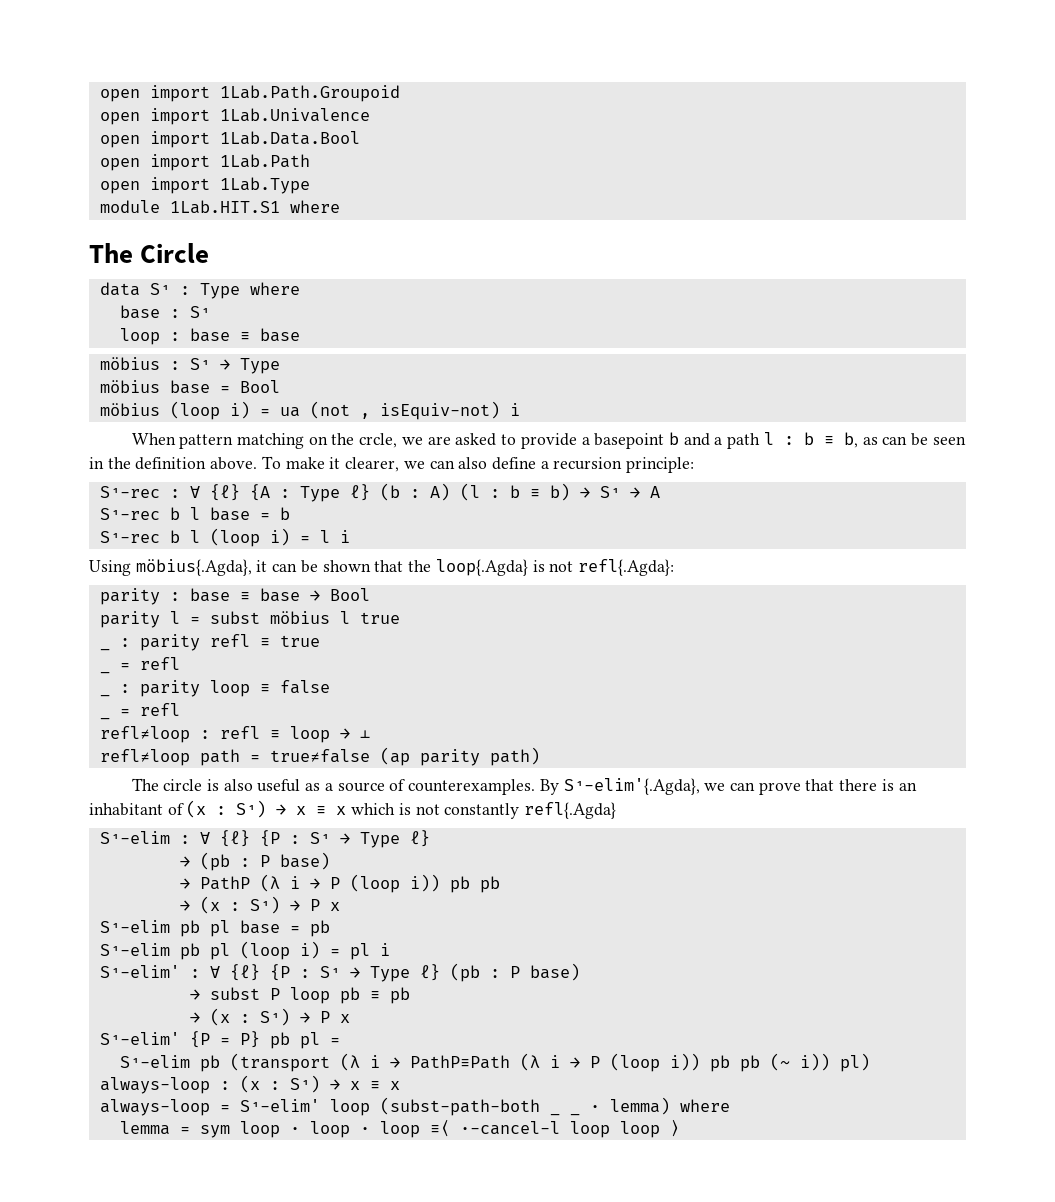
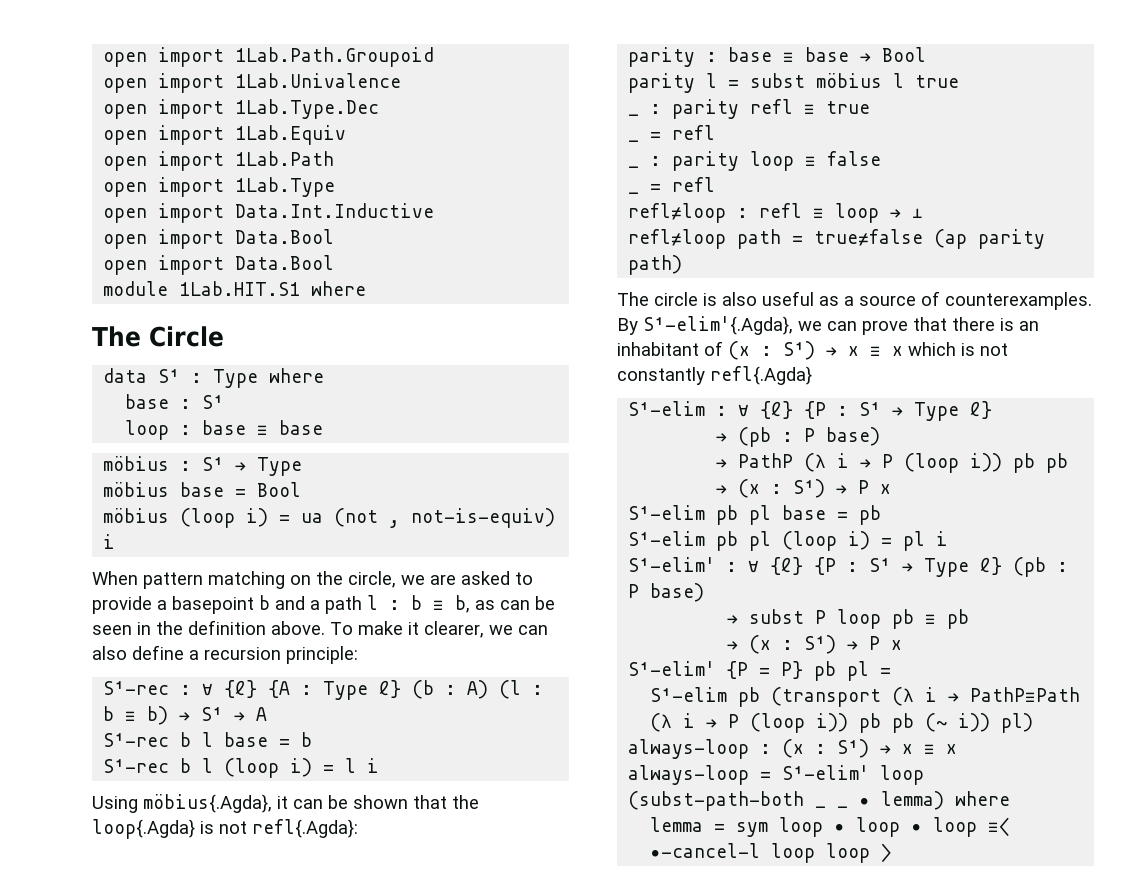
- open import 1Lab.Data.Bool
+ open import 1Lab.Type.Dec
+ open import 1Lab.Equiv
+ open import Data.Int.Inductive
+ open import Data.Bool
+ open import Data.Bool
- möbius (loop i) = ua (not , isEquiv-not) i
+ möbius (loop i) = ua (not , not-is-equiv) i
- When pattern matching on the crcle, we are asked to provide a basepoint b and a path l : b ≡ b, as can be seen in the definition above.
+ When pattern matching on the circle, we are asked to provide a basepoint b and a path l : b ≡ b, as can be seen in the definition above.

